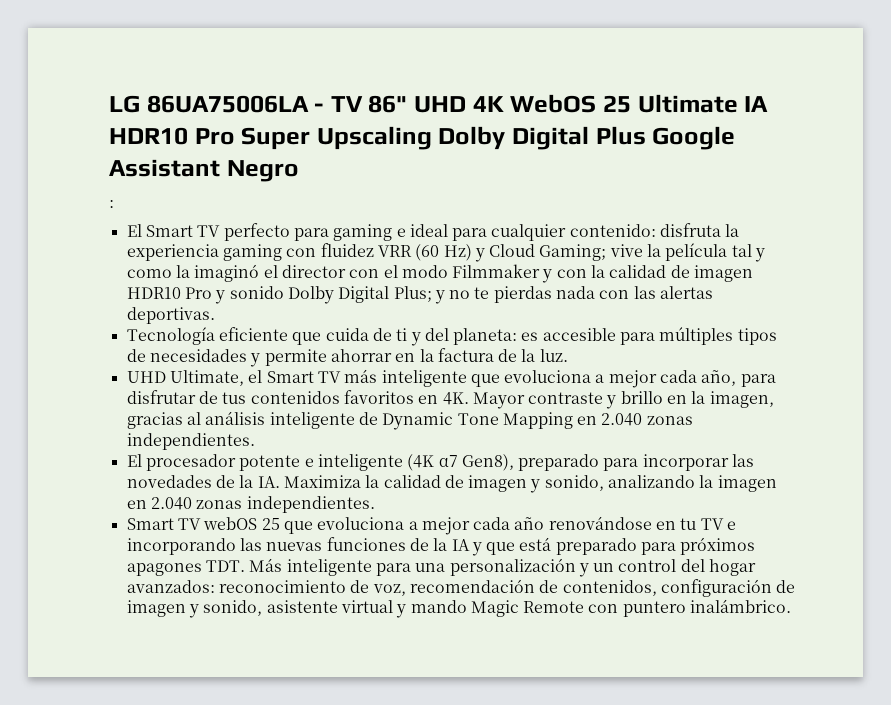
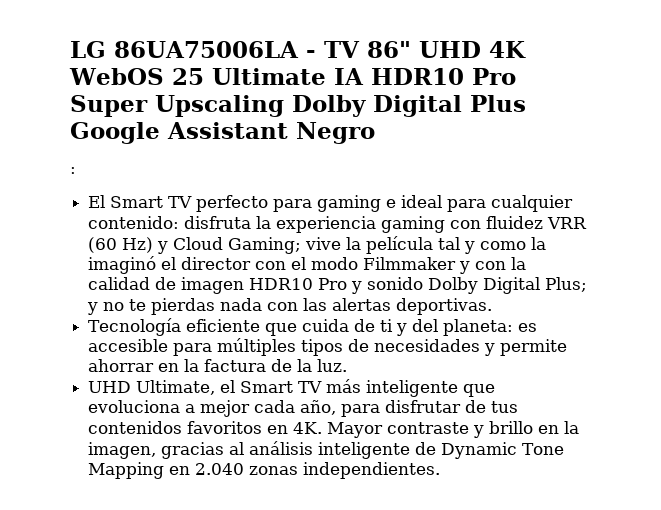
- El procesador potente e inteligente (4K α7 Gen8), preparado para incorporar las novedades de la IA. Maximiza la calidad de imagen y sonido, analizando la imagen en 2.040 zonas independientes.
- Smart TV webOS 25 que evoluciona a mejor cada año renovándose en tu TV e incorporando las nuevas funciones de la IA y que está preparado para próximos apagones TDT. Más inteligente para una personalización y un control del hogar avanzados: reconocimiento de voz, recomendación de contenidos, configuración de imagen y sonido, asistente virtual y mando Magic Remote con puntero inalámbrico.

